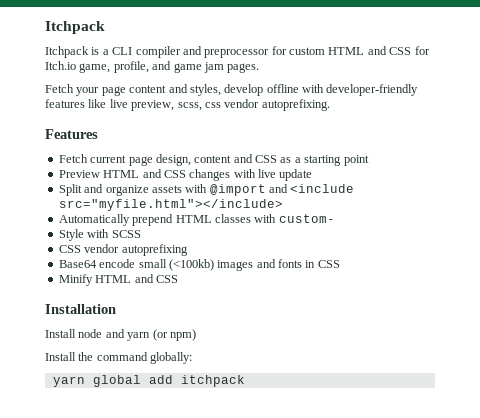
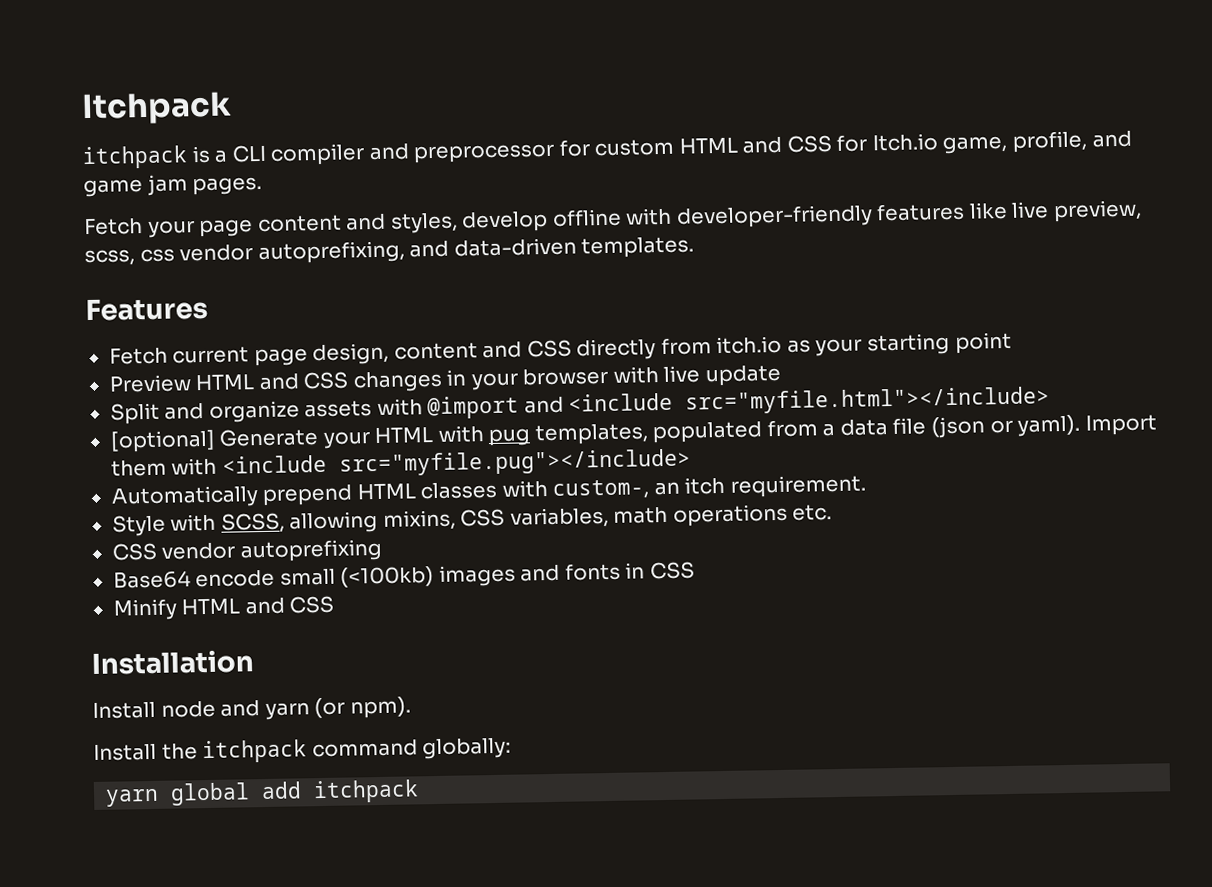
- Itchpack is a CLI compiler and preprocessor for custom HTML and CSS for Itch.io game, profile, and game jam pages.
+ itchpack is a CLI compiler and preprocessor for custom HTML and CSS for Itch.io game, profile, and game jam pages.
- Fetch your page content and styles, develop offline with developer-friendly features like live preview, scss, css vendor autoprefixing.
+ Fetch your page content and styles, develop offline with developer-friendly features like live preview, scss, css vendor autoprefixing, and data-driven templates.
- Fetch current page design, content and CSS as a starting point
+ Fetch current page design, content and CSS directly from itch.io as your starting point
- Preview HTML and CSS changes with live update
+ Preview HTML and CSS changes in your browser with live update
+ [optional] Generate your HTML with pug templates, populated from a data file (json or yaml). Import them with <include src="myfile.pug"></include>
- Automatically prepend HTML classes with custom-
- Style with SCSS
+ Automatically prepend HTML classes with custom-, an itch requirement.
+ Style with SCSS, allowing mixins, CSS variables, math operations etc.
- Install node and yarn (or npm)
+ Install node and yarn (or npm).
- Install the command globally:
+ Install the itchpack command globally:

